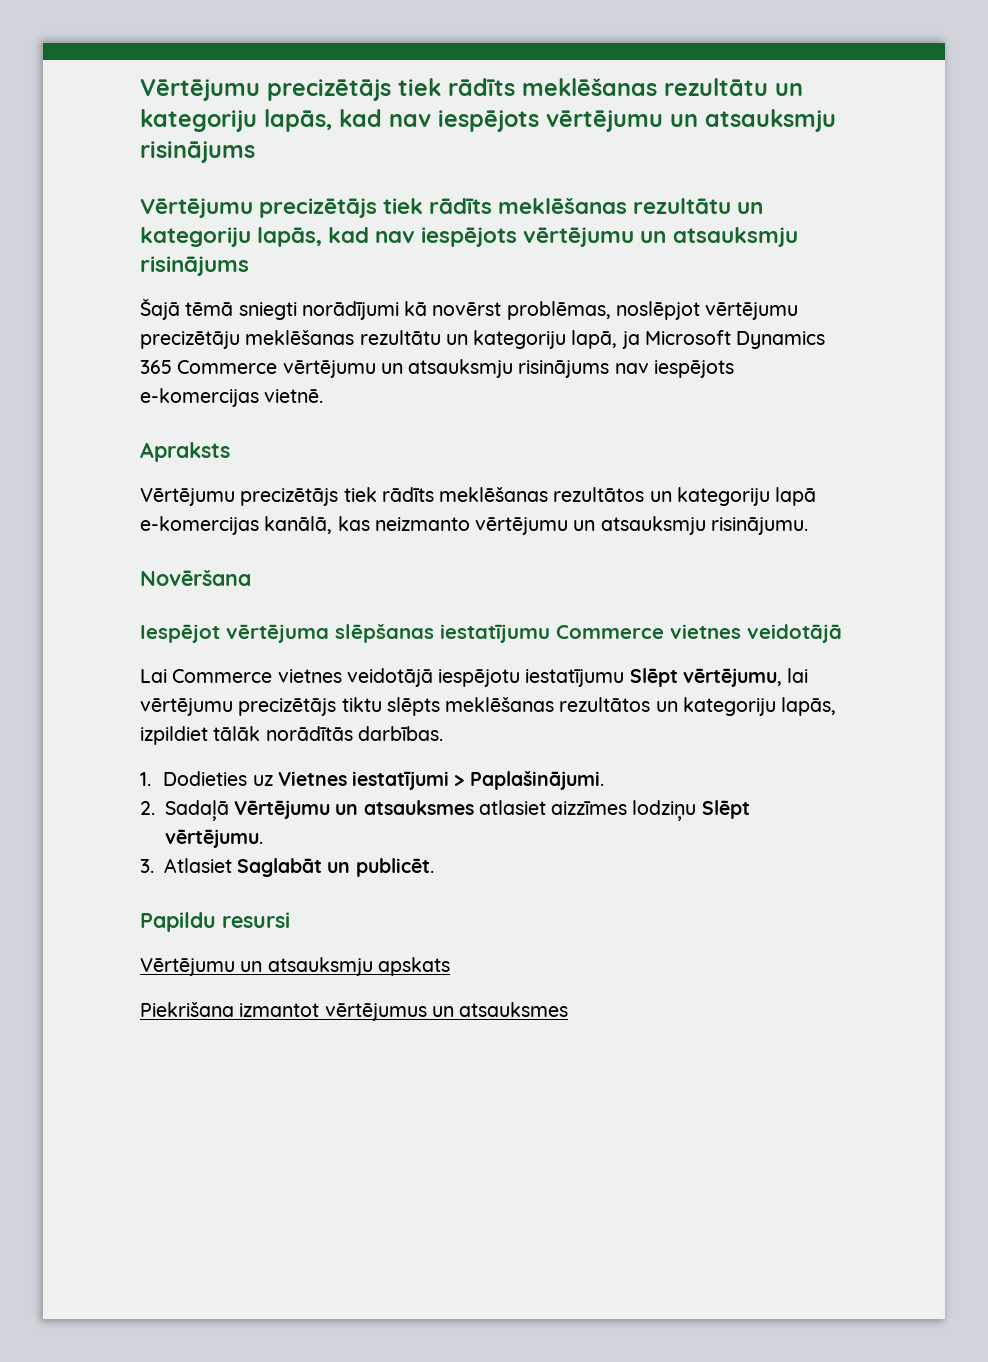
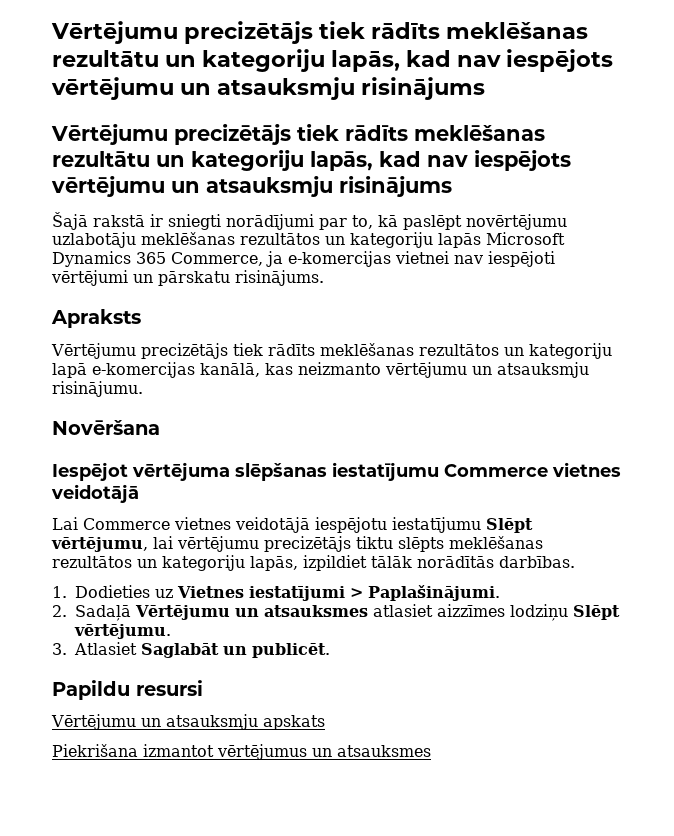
- Šajā tēmā sniegti norādījumi kā novērst problēmas, noslēpjot vērtējumu precizētāju meklēšanas rezultātu un kategoriju lapā, ja Microsoft Dynamics 365 Commerce vērtējumu un atsauksmju risinājums nav iespējots e-komercijas vietnē.
+ Šajā rakstā ir sniegti norādījumi par to, kā paslēpt novērtējumu uzlabotāju meklēšanas rezultātos un kategoriju lapās Microsoft Dynamics 365 Commerce, ja e-komercijas vietnei nav iespējoti vērtējumi un pārskatu risinājums.

